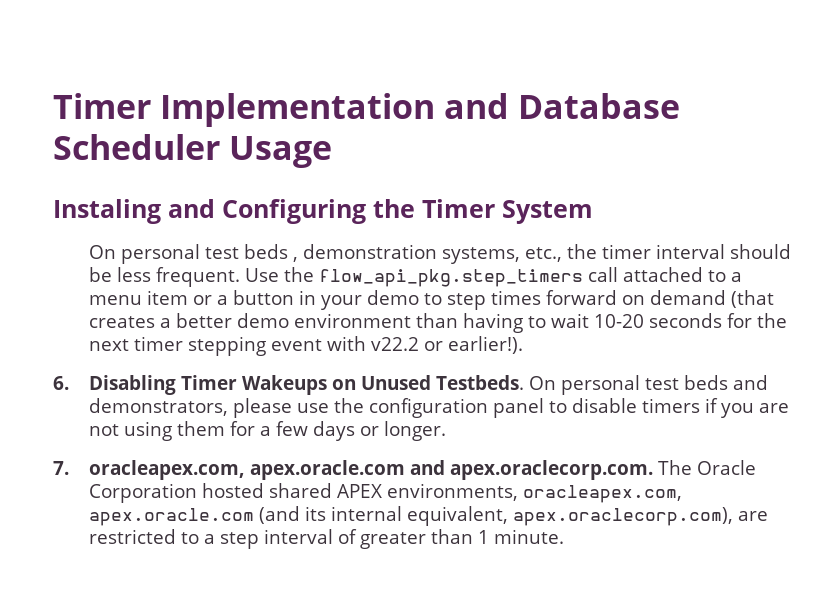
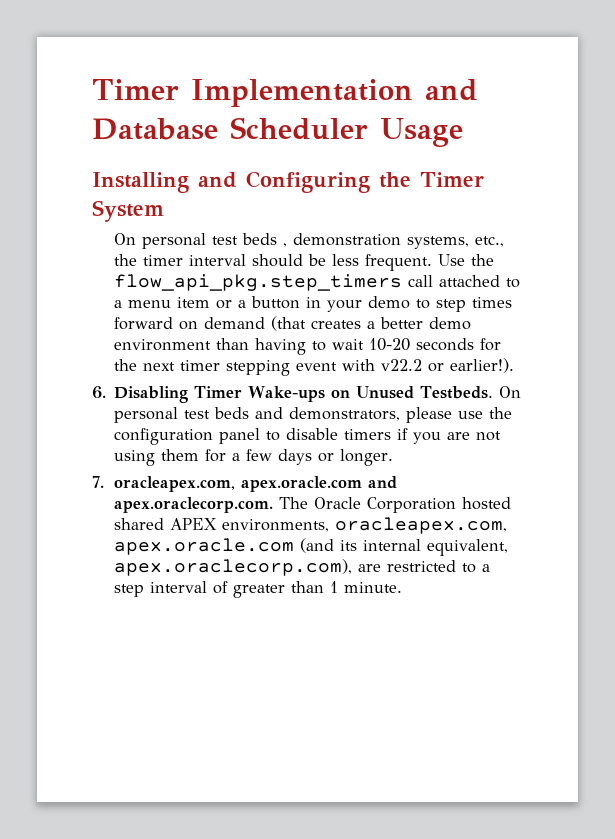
- Instaling and Configuring the Timer System
+ Installing and Configuring the Timer System
- 6. Disabling Timer Wakeups on Unused Testbeds.
+ 6. Disabling Timer Wake-ups on Unused Testbeds.

